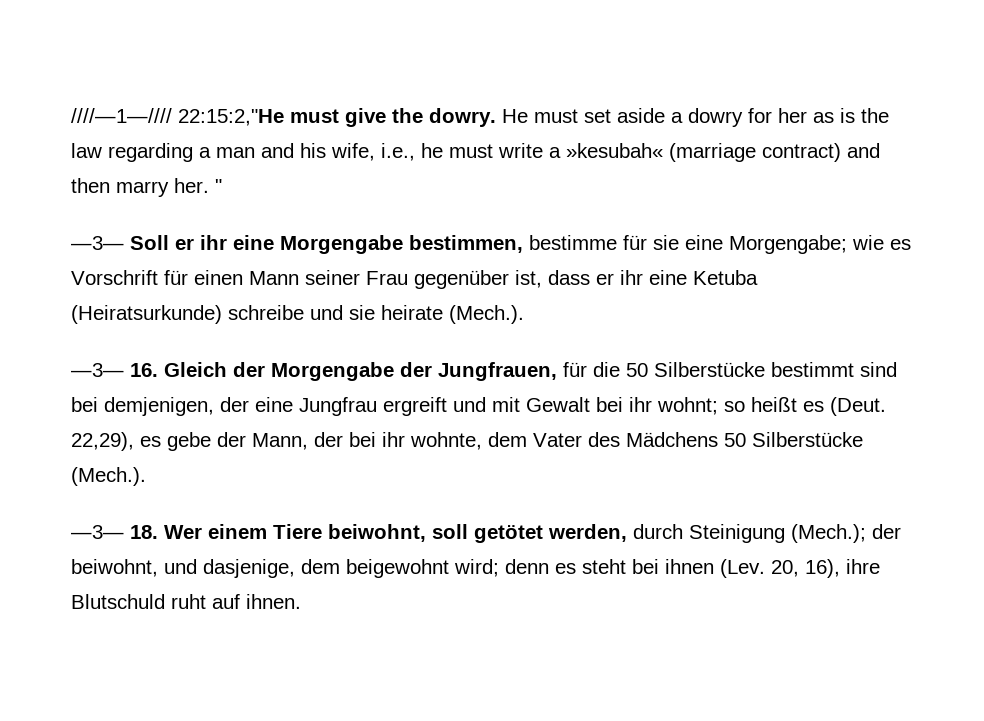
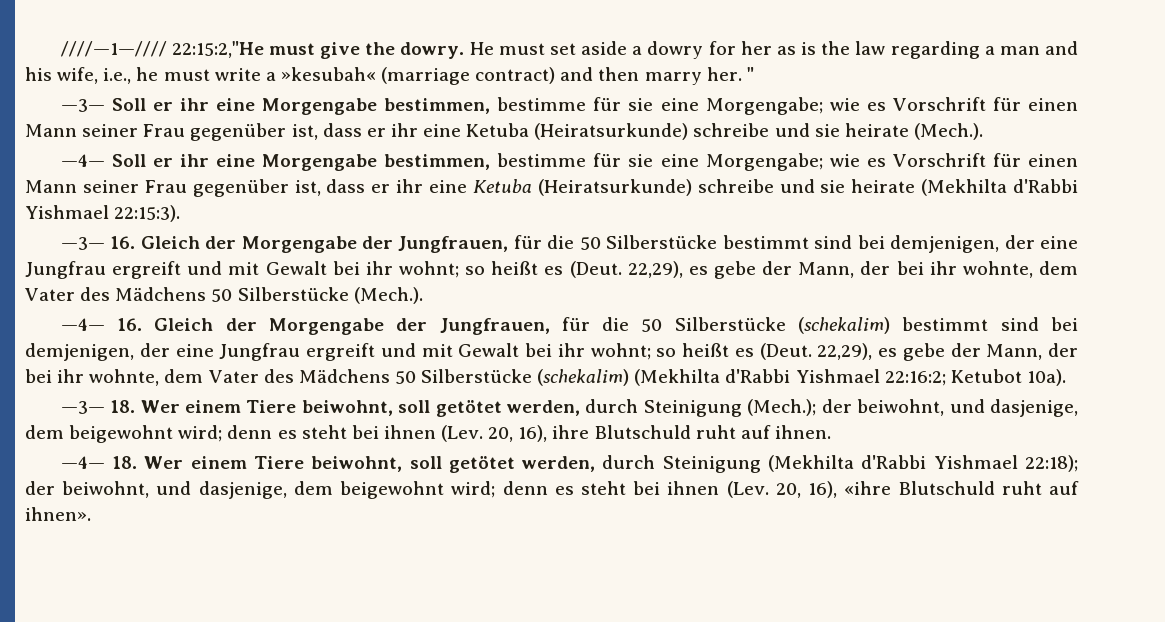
+ —4— Soll er ihr eine Morgengabe bestimmen, bestimme für sie eine Morgengabe; wie es Vorschrift für einen Mann seiner Frau gegenüber ist, dass er ihr eine Ketuba (Heiratsurkunde) schreibe und sie heirate (Mekhilta d'Rabbi Yishmael 22:15:3).
+ —4— 16. Gleich der Morgengabe der Jungfrauen, für die 50 Silberstücke (schekalim) bestimmt sind bei demjenigen, der eine Jungfrau ergreift und mit Gewalt bei ihr wohnt; so heißt es (Deut. 22,29), es gebe der Mann, der bei ihr wohnte, dem Vater des Mädchens 50 Silberstücke (schekalim) (Mekhilta d'Rabbi Yishmael 22:16:2; Ketubot 10a).
+ —4— 18. Wer einem Tiere beiwohnt, soll getötet werden, durch Steinigung (Mekhilta d'Rabbi Yishmael 22:18); der beiwohnt, und dasjenige, dem beigewohnt wird; denn es steht bei ihnen (Lev. 20, 16), «ihre Blutschuld ruht auf ihnen».

